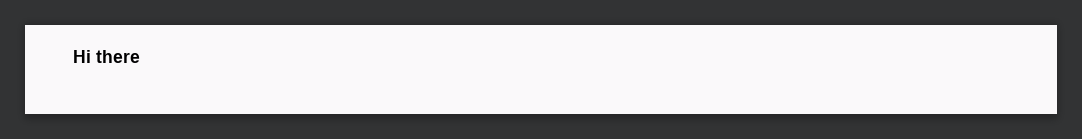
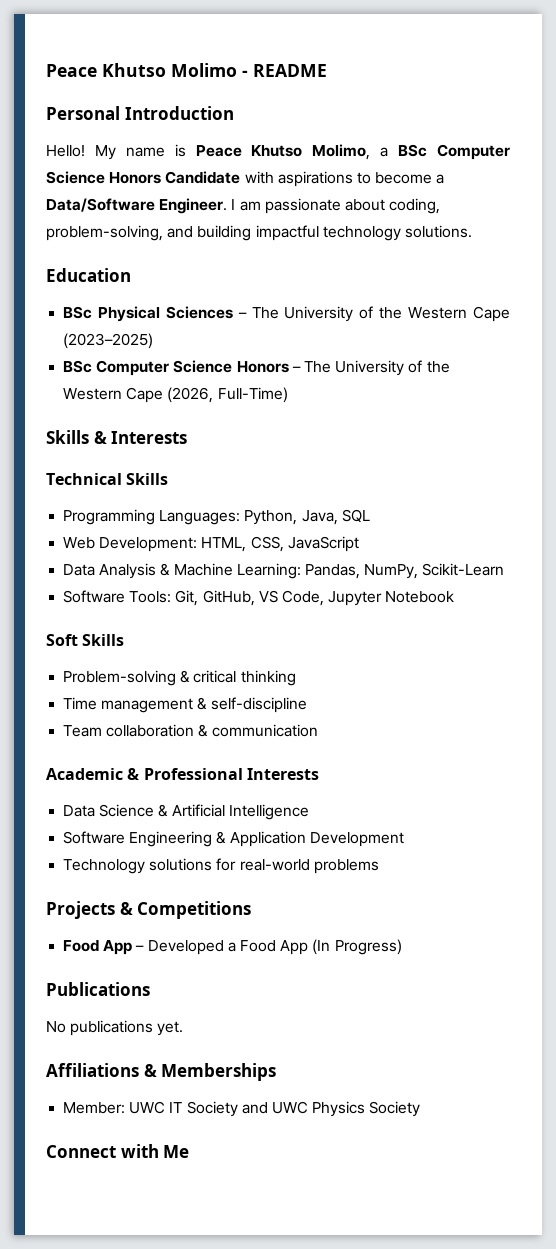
- Hi there
+ Peace Khutso Molimo - README
+ Personal Introduction
+ Hello! My name is Peace Khutso Molimo, a BSc Computer Science Honors Candidate with aspirations to become a Data/Software Engineer. I am passionate about coding, problem-solving, and building impactful technology solutions.
+ Education
+ BSc Physical Sciences – The University of the Western Cape (2023–2025)
+ BSc Computer Science Honors – The University of the Western Cape (2026, Full-Time)
+ Skills & Interests
+ Technical Skills
+ Programming Languages: Python, Java, SQL
+ Web Development: HTML, CSS, JavaScript
+ Data Analysis & Machine Learning: Pandas, NumPy, Scikit-Learn
+ Software Tools: Git, GitHub, VS Code, Jupyter Notebook
+ Soft Skills
+ Problem-solving & critical thinking
+ Time management & self-discipline
+ Team collaboration & communication
+ Academic & Professional Interests
+ Data Science & Artificial Intelligence
+ Software Engineering & Application Development
+ Technology solutions for real-world problems
+ Projects & Competitions
+ Food App – Developed a Food App (In Progress)
+ Publications
+ No publications yet.
+ Affiliations & Memberships
+ Member: UWC IT Society and UWC Physics Society
+ Connect with Me

